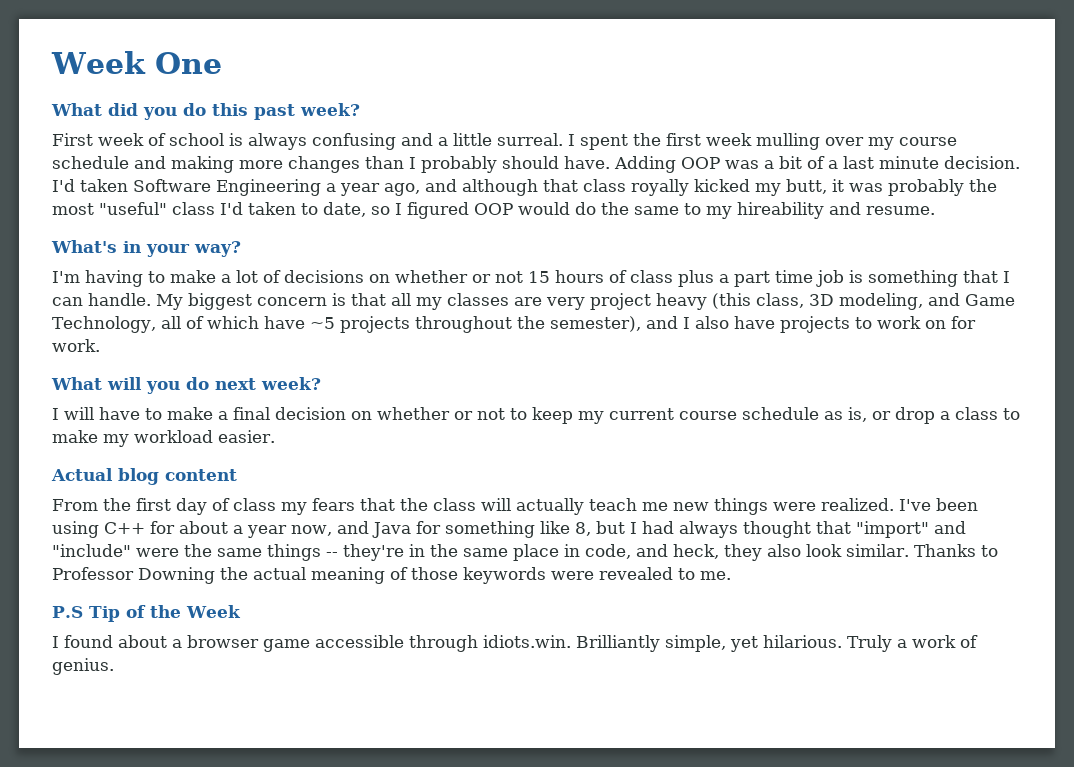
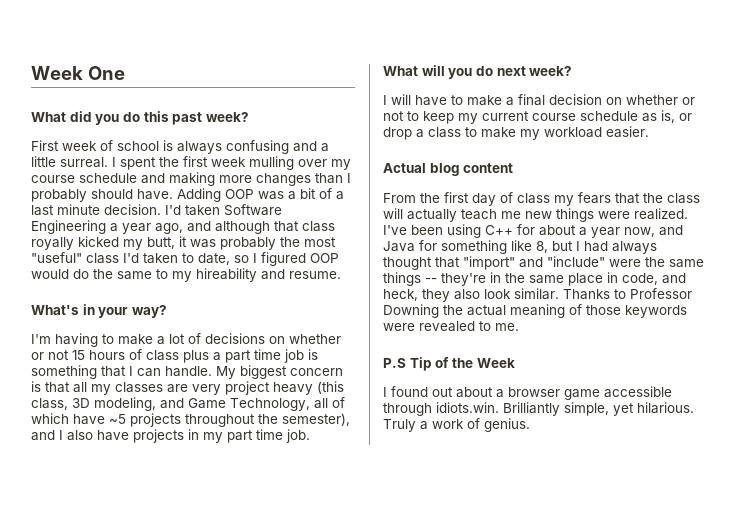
- My biggest concern is that all my classes are very project heavy (this class, 3D modeling, and Game Technology, all of which have ~5 projects throughout the semester), and I also have projects to work on for work.
+ My biggest concern is that all my classes are very project heavy (this class, 3D modeling, and Game Technology, all of which have ~5 projects throughout the semester), and I also have projects in my part time job.
- I found about a browser game accessible through idiots.win. Brilliantly simple, yet hilarious.
+ I found out about a browser game accessible through idiots.win. Brilliantly simple, yet hilarious.

